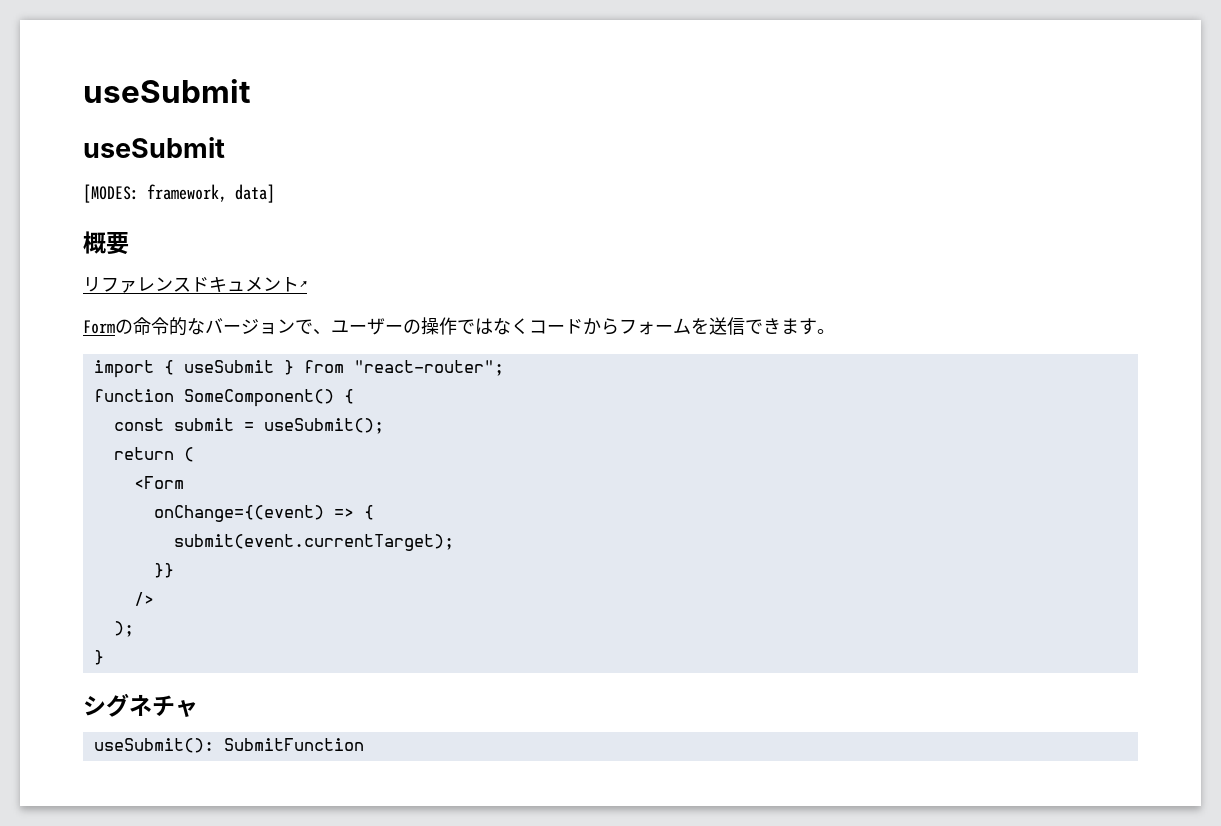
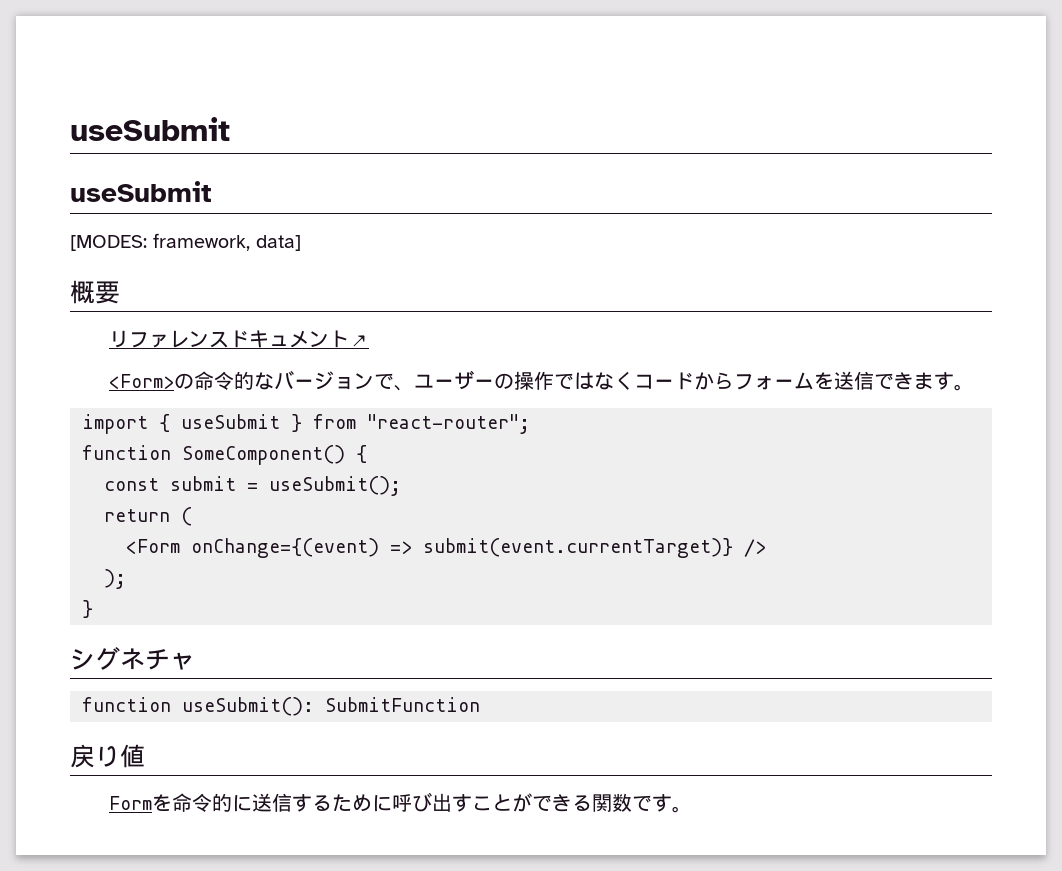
- Formの命令的なバージョンで、ユーザーの操作ではなくコードからフォームを送信できます。
+ <Form>の命令的なバージョンで、ユーザーの操作ではなくコードからフォームを送信できます。
- <Form
- onChange={(event) => {
- submit(event.currentTarget);
- }}
- />
+ <Form onChange={(event) => submit(event.currentTarget)} />
- useSubmit(): SubmitFunction
+ function useSubmit(): SubmitFunction
+ 戻り値
+ Formを命令的に送信するために呼び出すことができる関数です。

